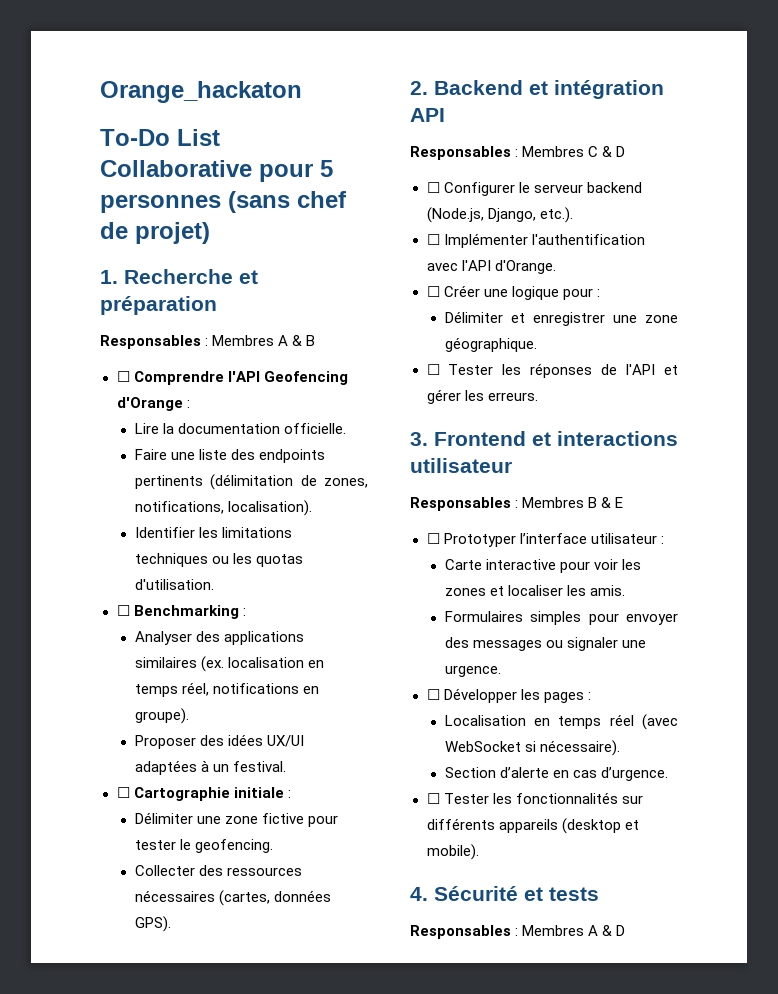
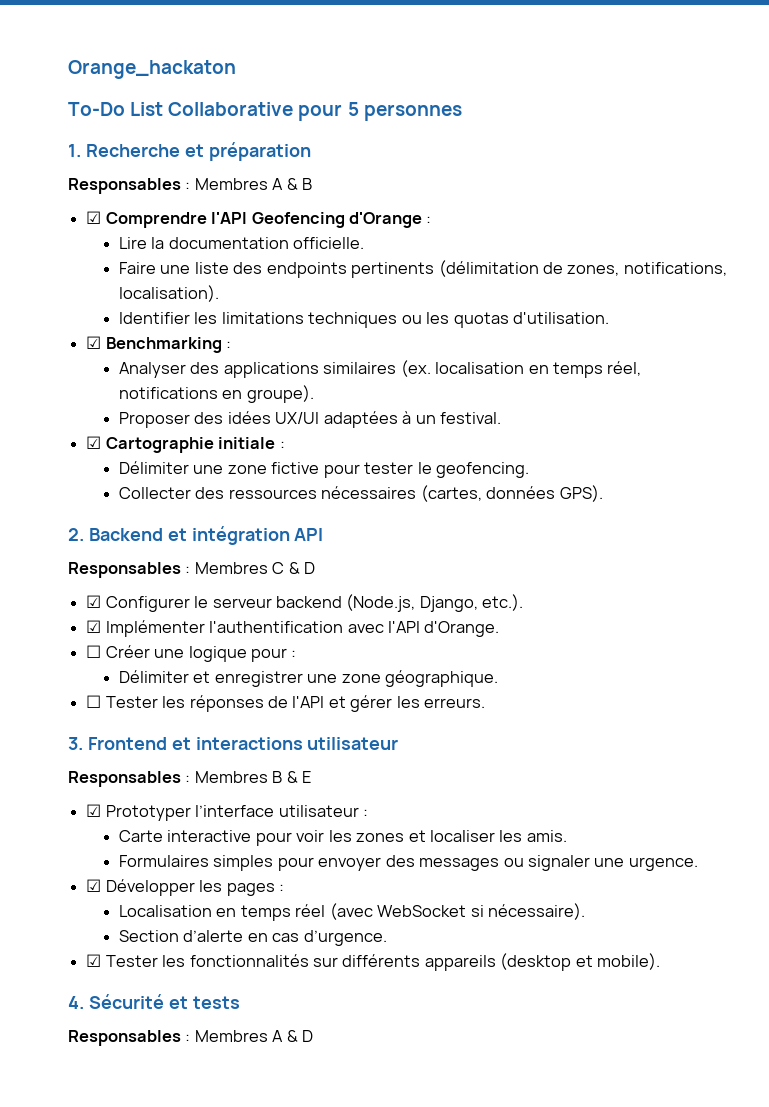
- To-Do List Collaborative pour 5 personnes (sans chef de projet)
+ To-Do List Collaborative pour 5 personnes
- ☐ Comprendre l'API Geofencing d'Orange :
+ ☑ Comprendre l'API Geofencing d'Orange :
- ☐ Benchmarking :
+ ☑ Benchmarking :
- ☐ Cartographie initiale :
+ ☑ Cartographie initiale :
- ☐ Configurer le serveur backend (Node.js, Django, etc.).
+ ☑ Configurer le serveur backend (Node.js, Django, etc.).
- ☐ Implémenter l'authentification avec l'API d'Orange.
+ ☑ Implémenter l'authentification avec l'API d'Orange.
- ☐ Prototyper l’interface utilisateur :
+ ☑ Prototyper l’interface utilisateur :
- ☐ Développer les pages :
+ ☑ Développer les pages :
- ☐ Tester les fonctionnalités sur différents appareils (desktop et mobile).
+ ☑ Tester les fonctionnalités sur différents appareils (desktop et mobile).

